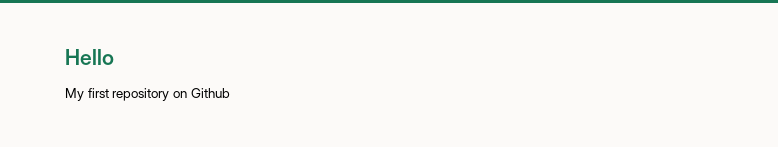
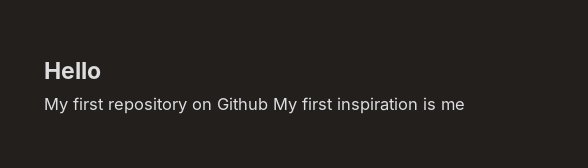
- My first repository on Github
+ My first repository on Github My first inspiration is me

